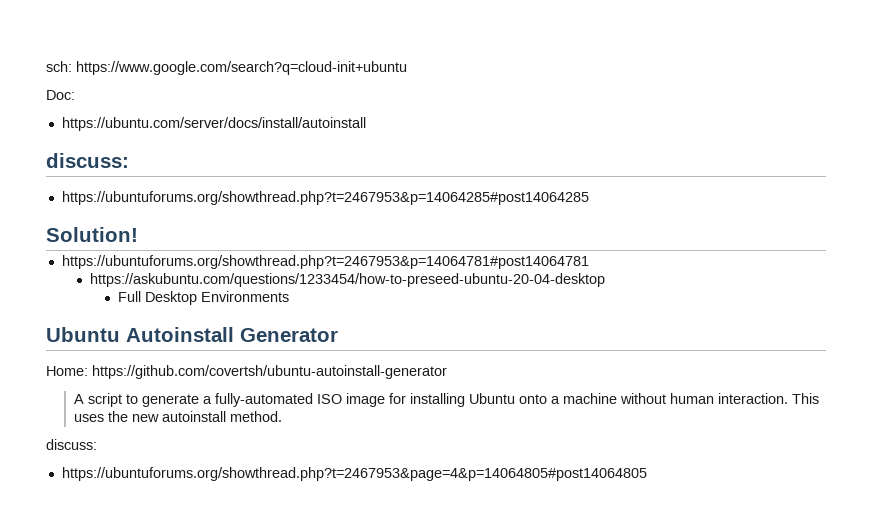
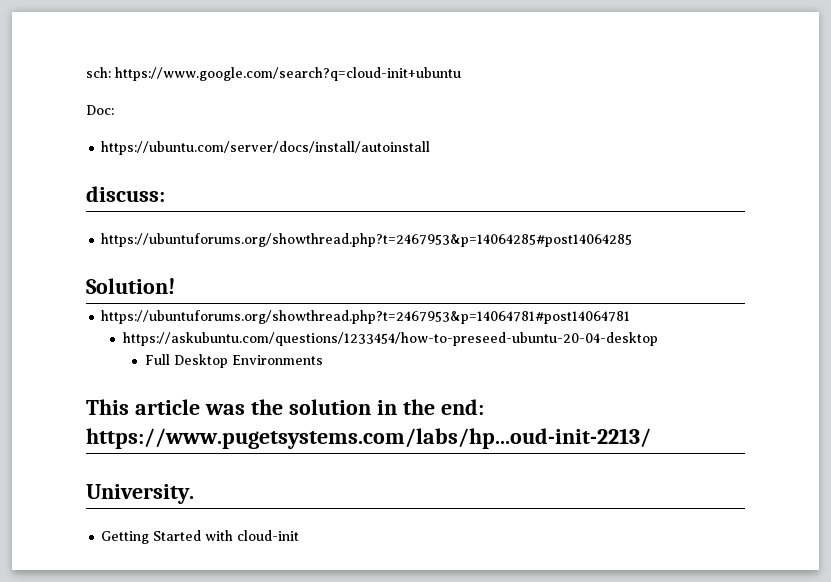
- Ubuntu Autoinstall Generator
- Home: https://github.com/covertsh/ubuntu-autoinstall-generator
- A script to generate a fully-automated ISO image for installing Ubuntu onto a machine without human interaction. This uses the new autoinstall method.
- discuss:
- https://ubuntuforums.org/showthread.php?t=2467953&page=4&p=14064805#post14064805
+ This article was the solution in the end: https://www.pugetsystems.com/labs/hp...oud-init-2213/
+ University.
+ Getting Started with cloud-init

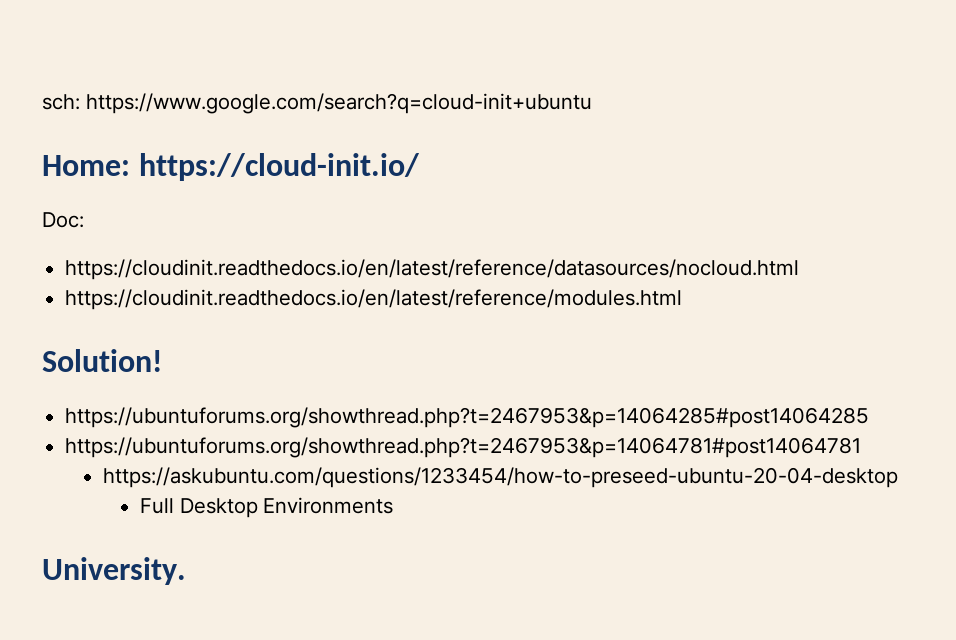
+ Home: https://cloud-init.io/
- https://ubuntu.com/server/docs/install/autoinstall
- discuss:
+ https://cloudinit.readthedocs.io/en/latest/reference/datasources/nocloud.html
+ https://cloudinit.readthedocs.io/en/latest/reference/modules.html
+ Solution!
- Solution!
- This article was the solution in the end: https://www.pugetsystems.com/labs/hp...oud-init-2213/
  University.
- Getting Started with cloud-init

